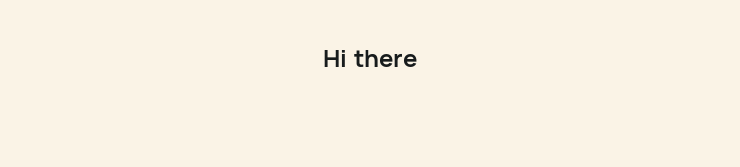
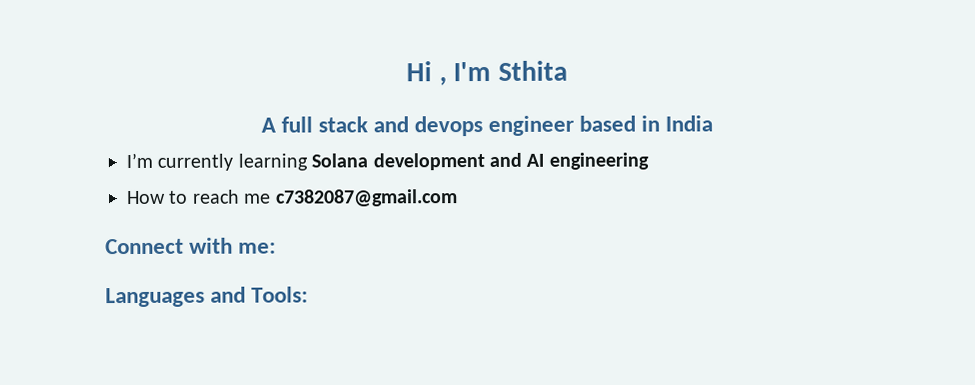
- Hi there
+ Hi , I'm Sthita
+ A full stack and devops engineer based in India
+ I’m currently learning Solana development and AI engineering
+ How to reach me c7382087@gmail.com
+ Connect with me:
+ Languages and Tools:

